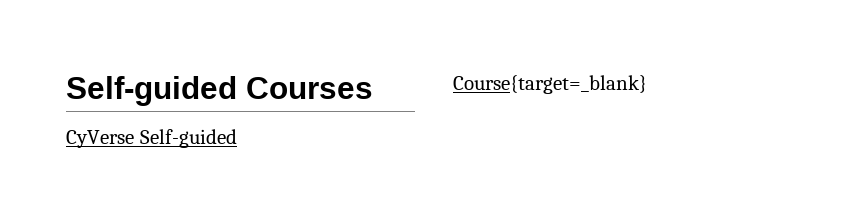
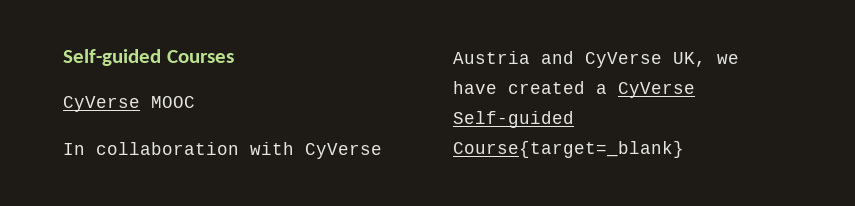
- CyVerse Self-guided Course{target=_blank}
+ CyVerse MOOC
+ In collaboration with CyVerse Austria and CyVerse UK, we have created a CyVerse Self-guided Course{target=_blank}

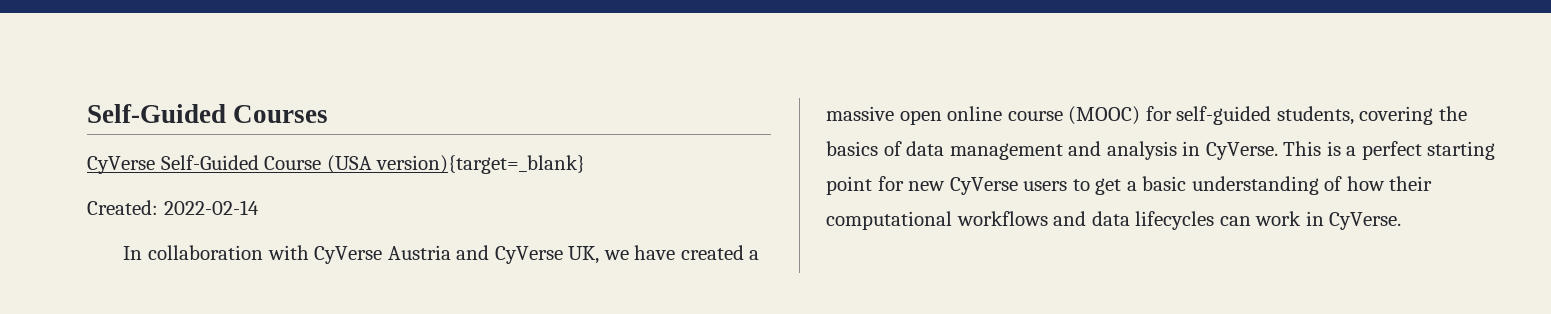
- Self-guided Courses
+ Self-Guided Courses
- CyVerse MOOC
+ CyVerse Self-Guided Course (USA version){target=_blank}
+ Created: 2022-02-14
- In collaboration with CyVerse Austria and CyVerse UK, we have created a CyVerse Self-guided Course{target=_blank}
+ In collaboration with CyVerse Austria and CyVerse UK, we have created a massive open online course (MOOC) for self-guided students, covering the basics of data management and analysis in CyVerse. This is a perfect starting point for new CyVerse users to get a basic understanding of how their computational workflows and data lifecycles can work in CyVerse.

